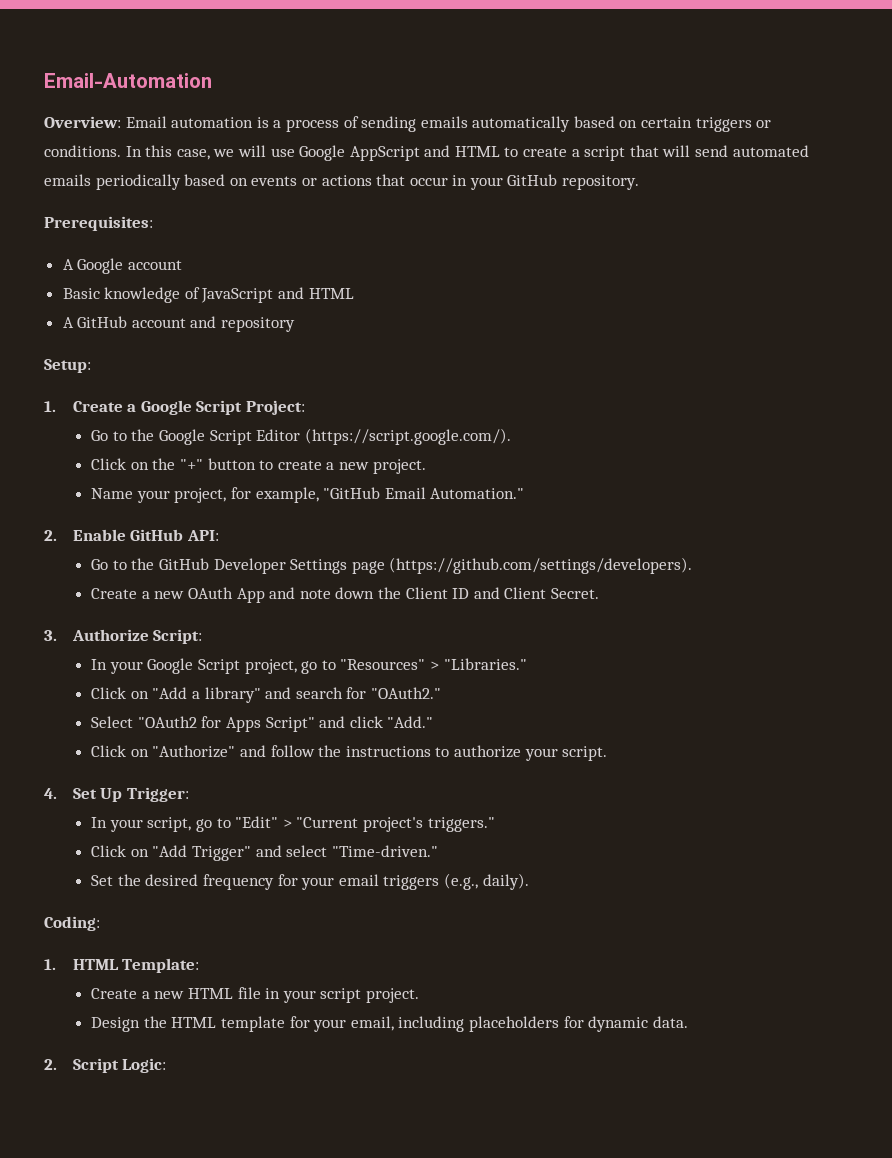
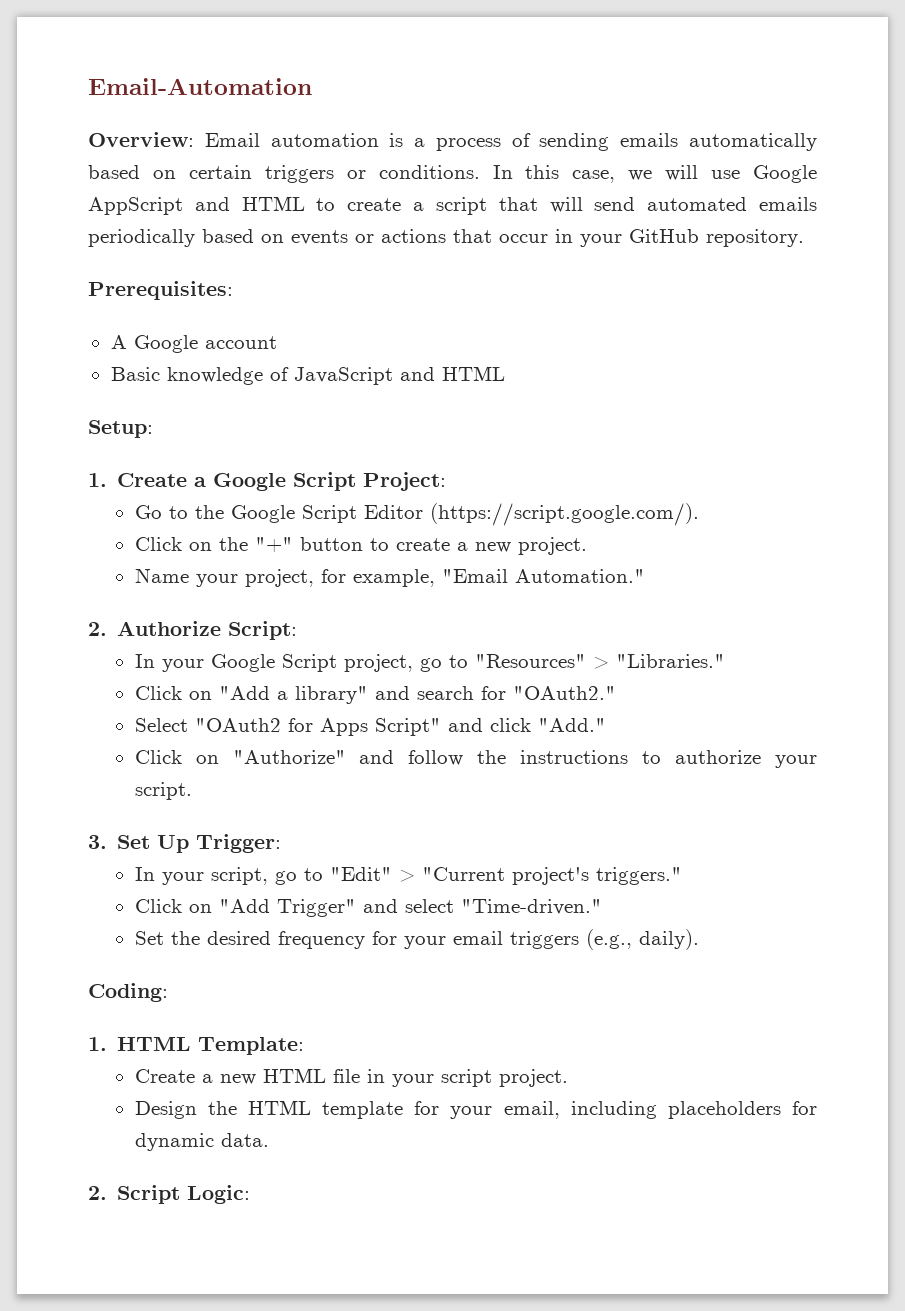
- A GitHub account and repository
- Name your project, for example, "GitHub Email Automation."
+ Name your project, for example, "Email Automation."
- 2. Enable GitHub API:
- Go to the GitHub Developer Settings page (https://github.com/settings/developers).
- Create a new OAuth App and note down the Client ID and Client Secret.
- 3. Authorize Script:
+ 2. Authorize Script:
- 4. Set Up Trigger:
+ 3. Set Up Trigger:

